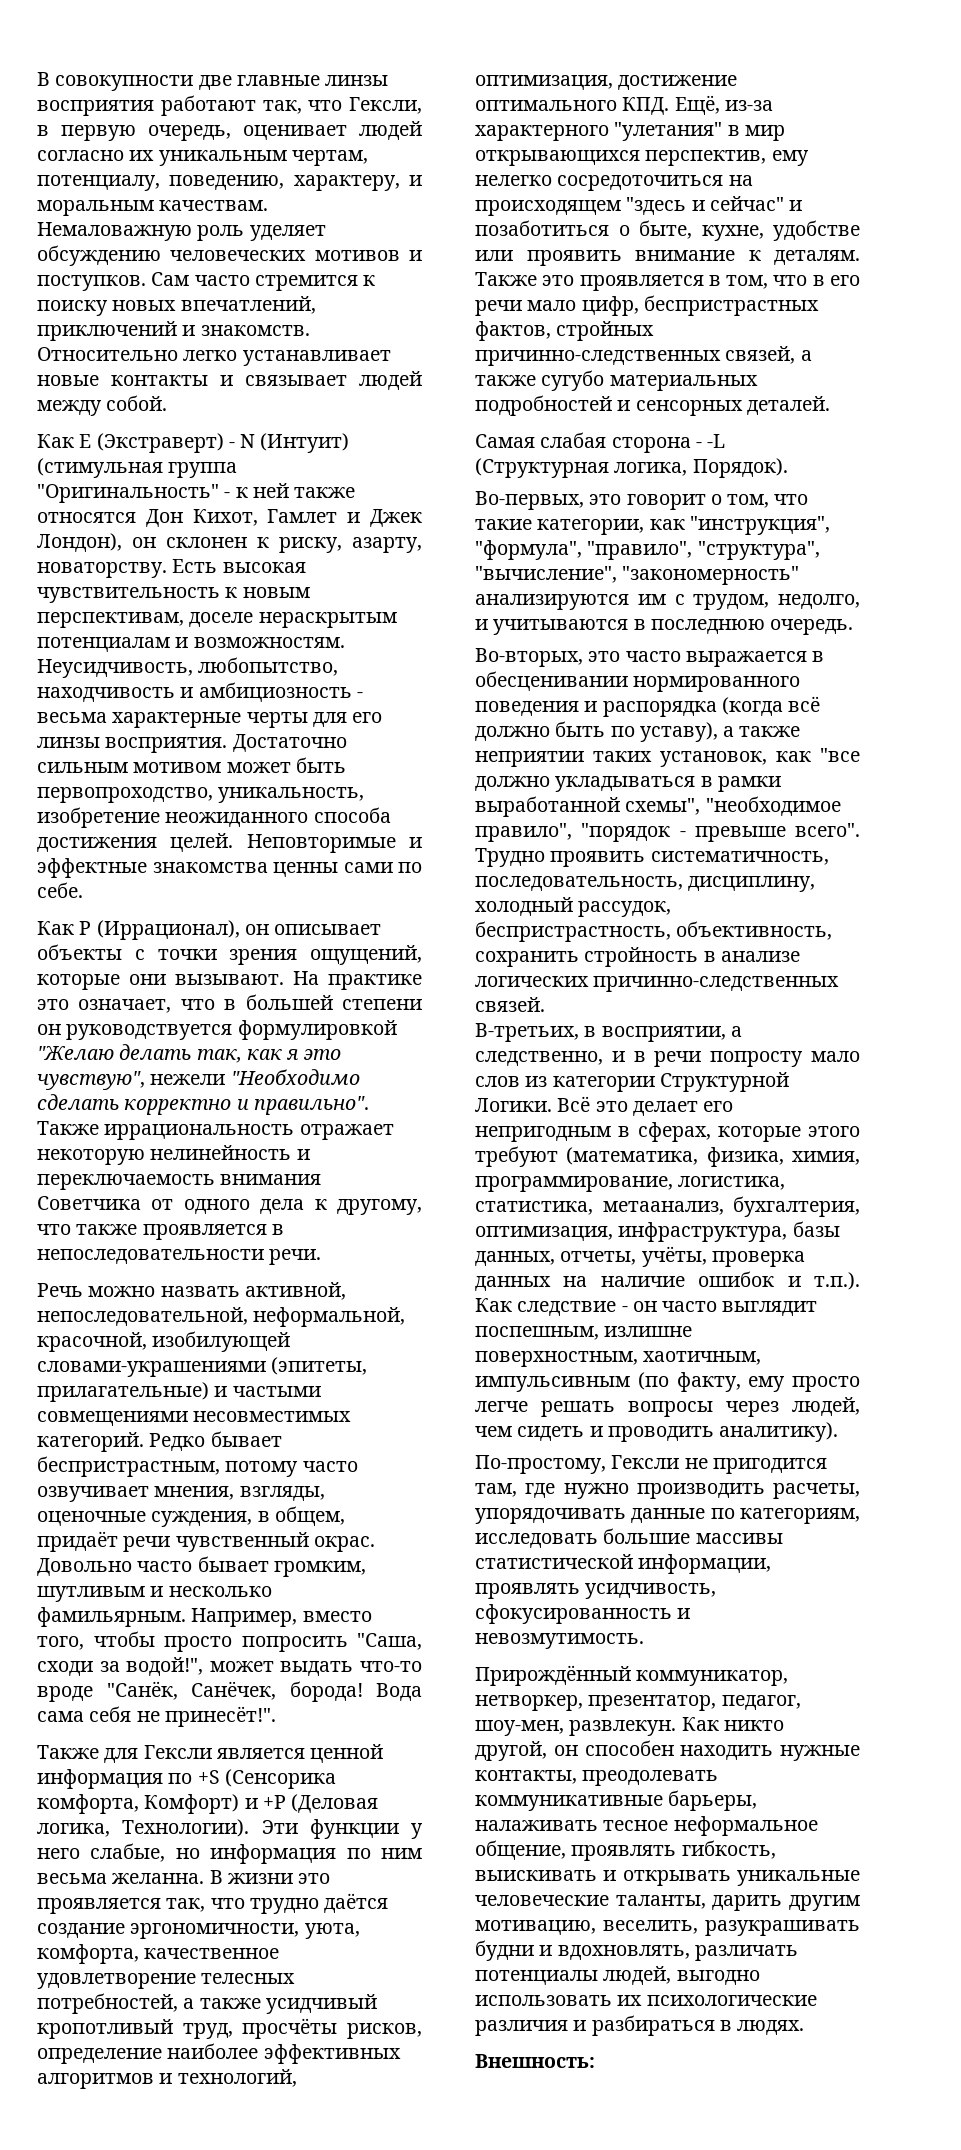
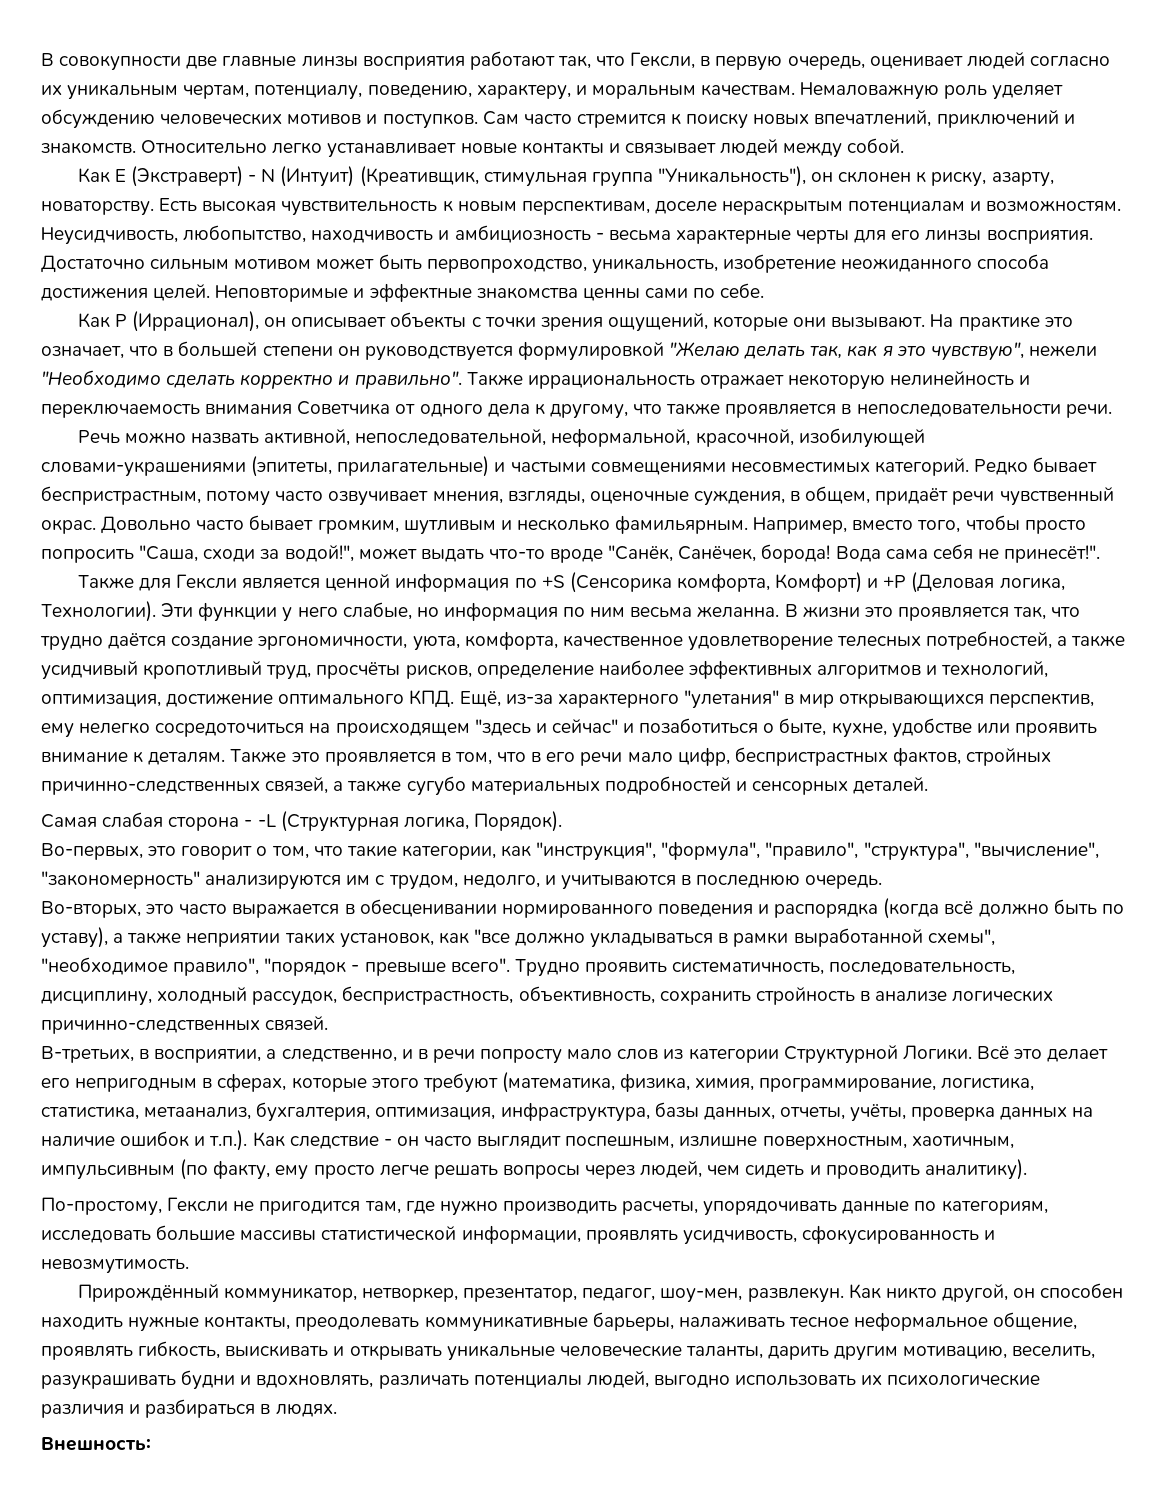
- Как E (Экстраверт) - N (Интуит) (стимульная группа "Оригинальность" - к ней также относятся Дон Кихот, Гамлет и Джек Лондон), он склонен к риску, азарту, новаторству.
+ Как E (Экстраверт) - N (Интуит) (Креативщик, стимульная группа "Уникальность"), он склонен к риску, азарту, новаторству.

